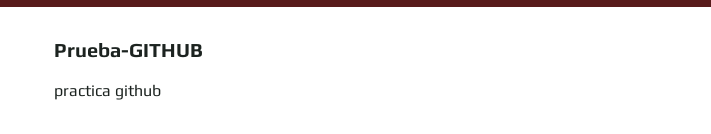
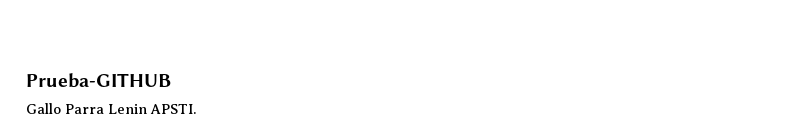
- practica github
+ Gallo Parra Lenin APSTI.

